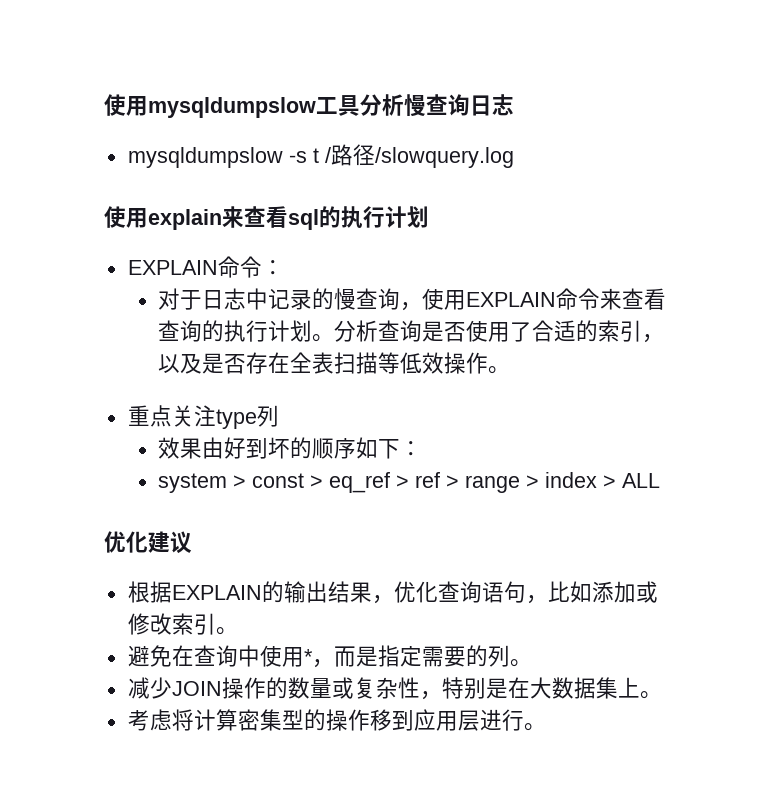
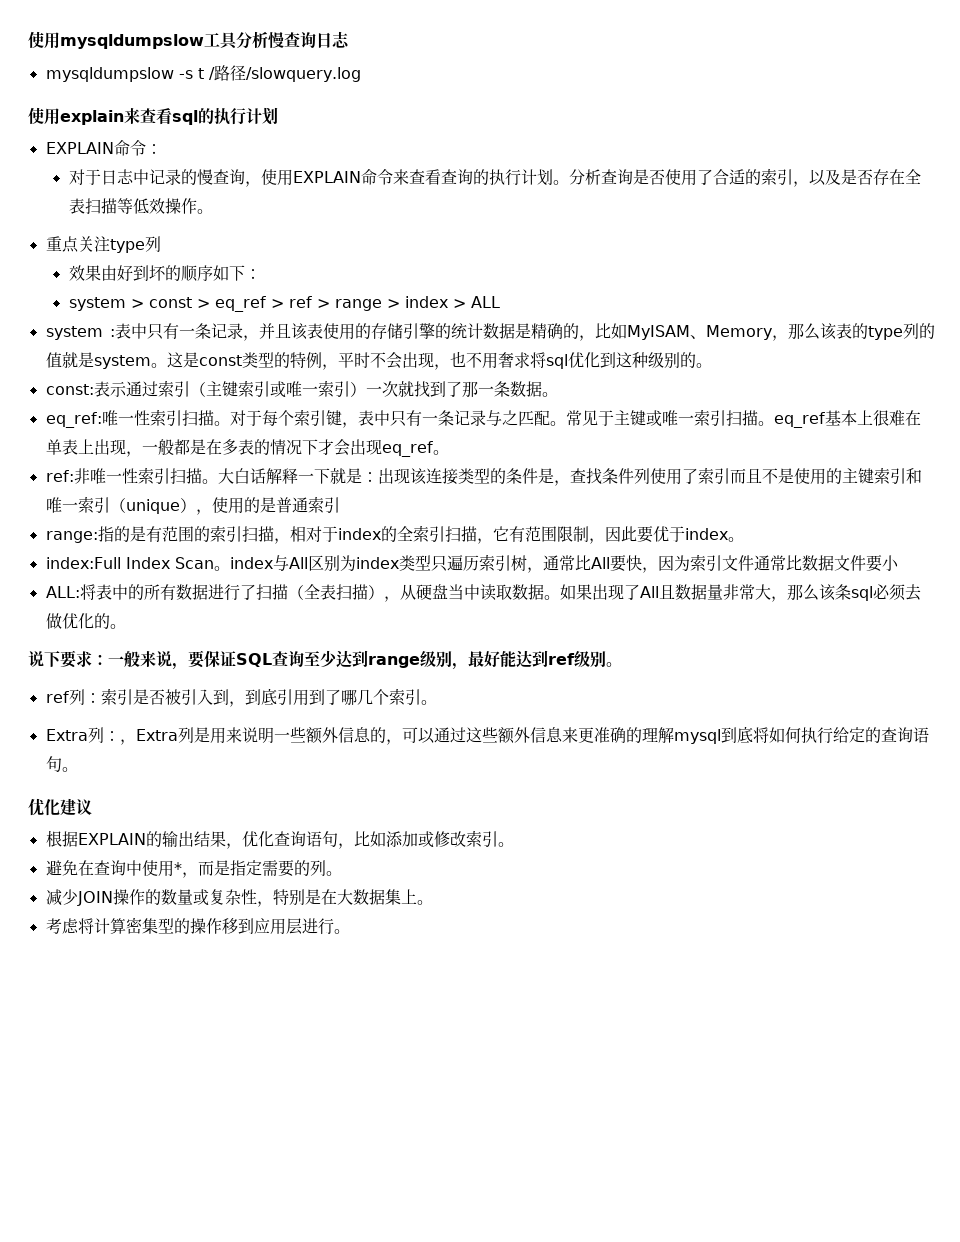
+ system :表中只有一条记录，并且该表使用的存储引擎的统计数据是精确的，比如MyISAM、Memory，那么该表的type列的值就是system。这是const类型的特例，平时不会出现，也不用奢求将sql优化到这种级别的。
+ const:表示通过索引（主键索引或唯一索引）一次就找到了那一条数据。
+ eq_ref:唯一性索引扫描。对于每个索引键，表中只有一条记录与之匹配。常见于主键或唯一索引扫描。eq_ref基本上很难在单表上出现，一般都是在多表的情况下才会出现eq_ref。
+ ref:非唯一性索引扫描。大白话解释一下就是：出现该连接类型的条件是，查找条件列使用了索引而且不是使用的主键索引和唯一索引（unique），使用的是普通索引
+ range:指的是有范围的索引扫描，相对于index的全索引扫描，它有范围限制，因此要优于index。
+ index:Full Index Scan。index与All区别为index类型只遍历索引树，通常比All要快，因为索引文件通常比数据文件要小
+ ALL:将表中的所有数据进行了扫描（全表扫描），从硬盘当中读取数据。如果出现了All且数据量非常大，那么该条sql必须去做优化的。
+ 说下要求：一般来说，要保证SQL查询至少达到range级别，最好能达到ref级别。
+ ref列：索引是否被引入到，到底引用到了哪几个索引。
+ Extra列：，Extra列是用来说明一些额外信息的，可以通过这些额外信息来更准确的理解mysql到底将如何执行给定的查询语句。

